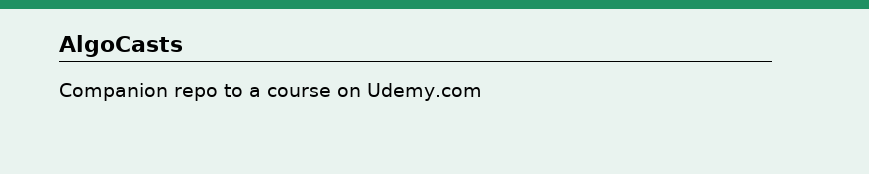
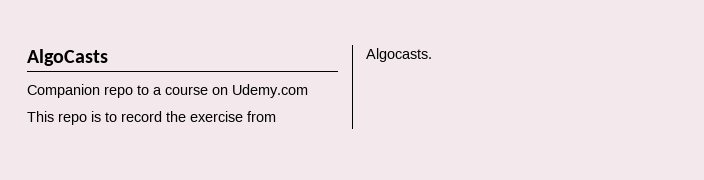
+ This repo is to record the exercise from Algocasts.

